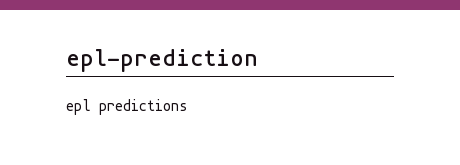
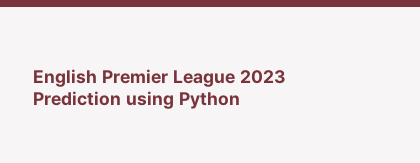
- epl-prediction
- epl predictions
+ English Premier League 2023 Prediction using Python

